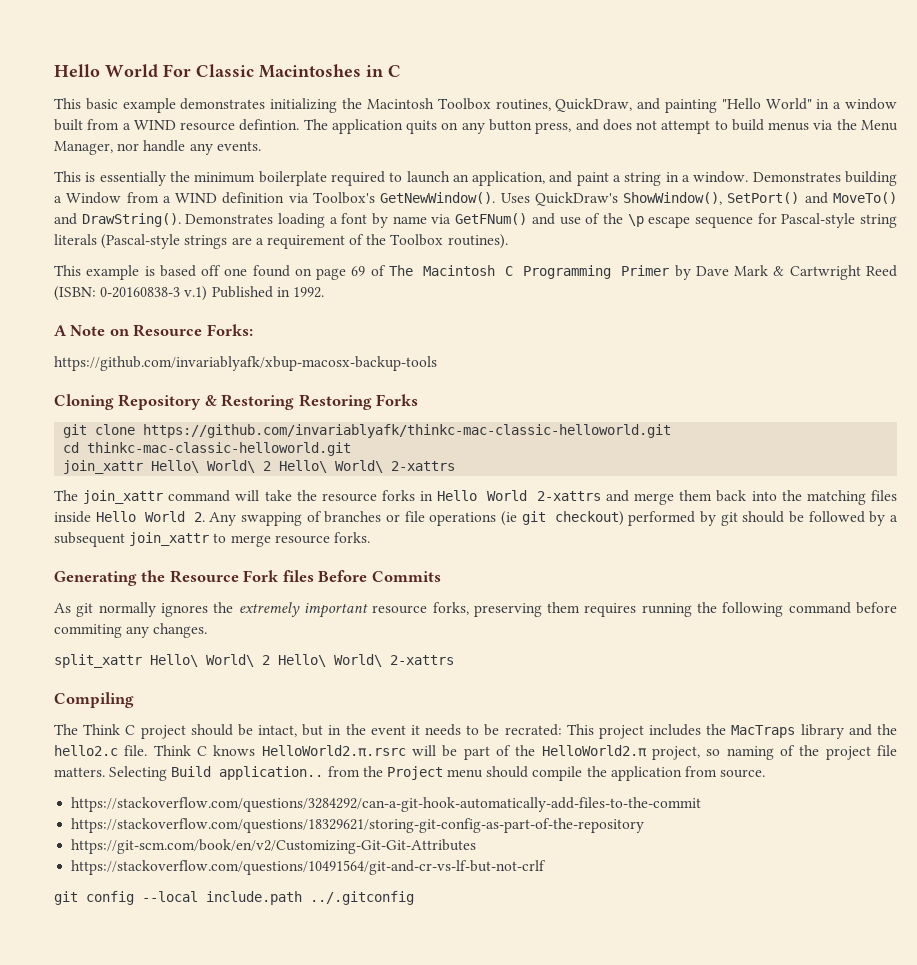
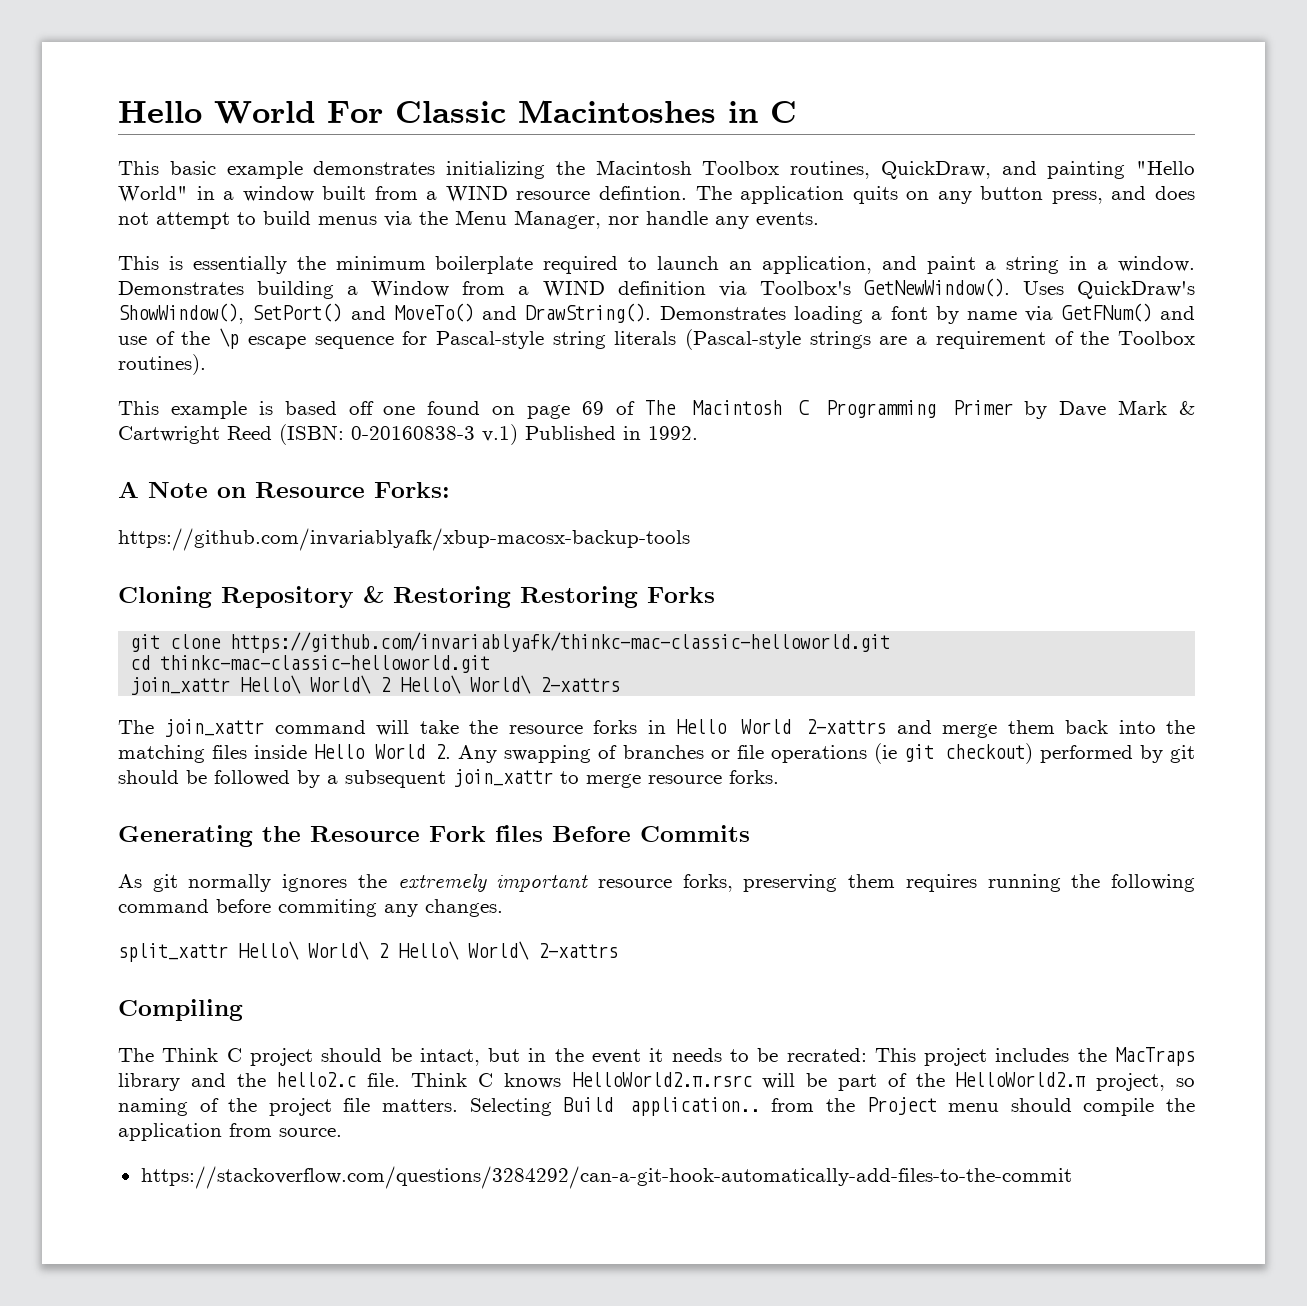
- https://stackoverflow.com/questions/18329621/storing-git-config-as-part-of-the-repository
- https://git-scm.com/book/en/v2/Customizing-Git-Git-Attributes
- https://stackoverflow.com/questions/10491564/git-and-cr-vs-lf-but-not-crlf
- git config --local include.path ../.gitconfig

